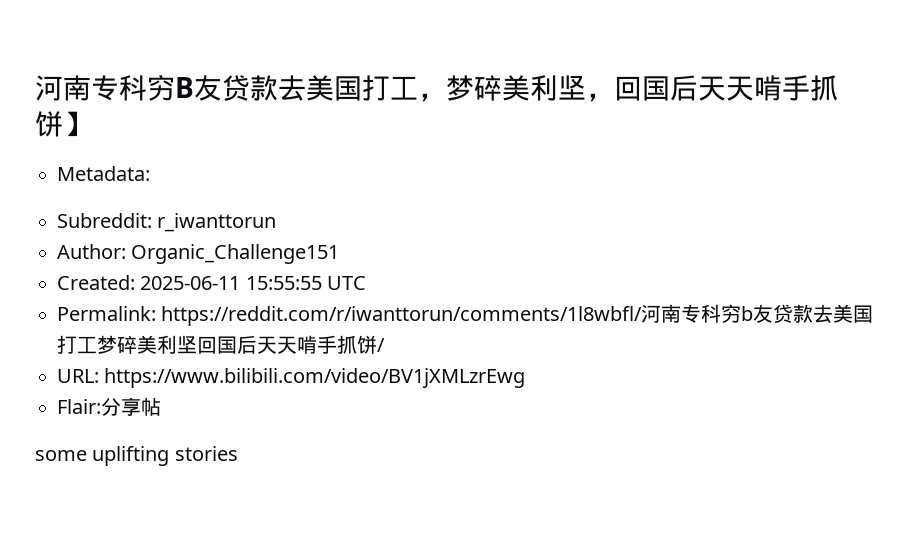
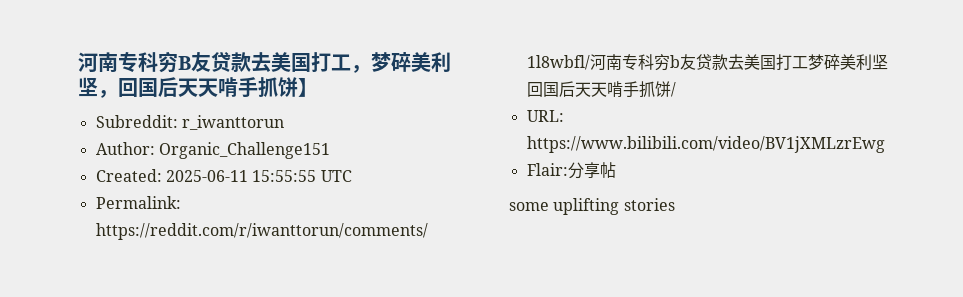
- Metadata:

